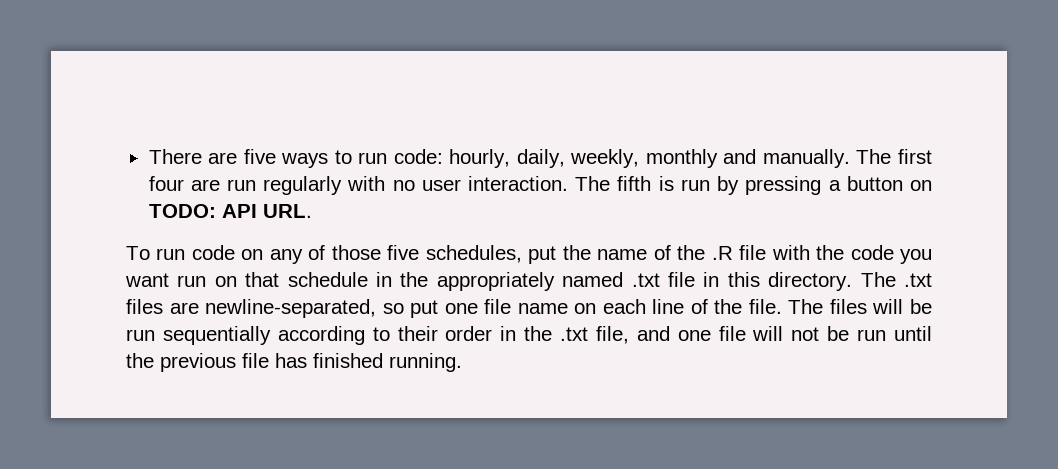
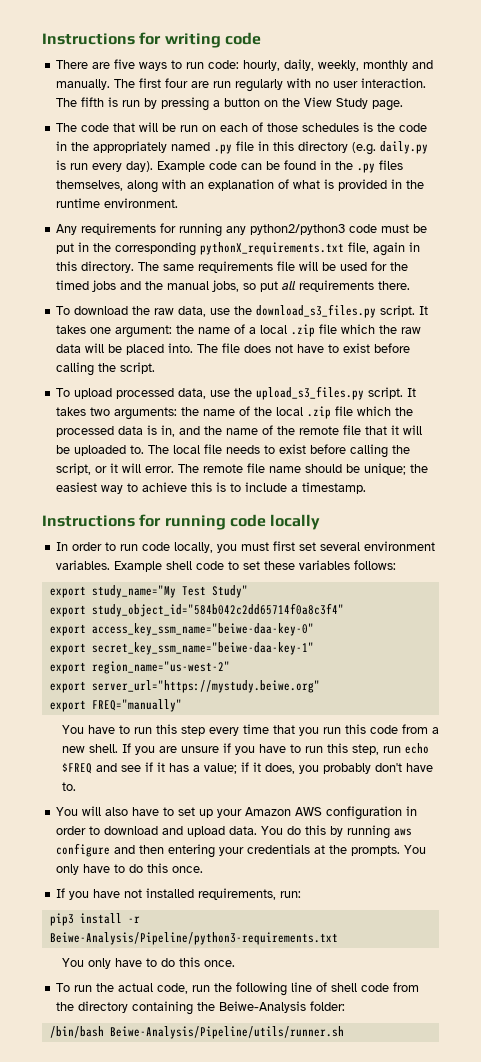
+ Instructions for writing code
- The fifth is run by pressing a button on TODO: API URL.
- To run code on any of those five schedules, put the name of the .R file with the code you want run on that schedule in the appropriately named .txt file in this directory. The .txt files are newline-separated, so put one file name on each line of the file. The files will be run sequentially according to their order in the .txt file, and one file will not be run until the previous file has finished running.
+ The fifth is run by pressing a button on the View Study page.
+ The code that will be run on each of those schedules is the code in the appropriately named .py file in this directory (e.g. daily.py is run every day). Example code can be found in the .py files themselves, along with an explanation of what is provided in the runtime environment.
+ Any requirements for running any python2/python3 code must be put in the corresponding pythonX_requirements.txt file, again in this directory. The same requirements file will be used for the timed jobs and the manual jobs, so put all requirements there.
+ To download the raw data, use the download_s3_files.py script. It takes one argument: the name of a local .zip file which the raw data will be placed into. The file does not have to exist before calling the script.
+ To upload processed data, use the upload_s3_files.py script. It takes two arguments: the name of the local .zip file which the processed data is in, and the name of the remote file that it will be uploaded to. The local file needs to exist before calling the script, or it will error. The remote file name should be unique; the easiest way to achieve this is to include a timestamp.
+ Instructions for running code locally
+ In order to run code locally, you must first set several environment variables. Example shell code to set these variables follows:
+ export study_name="My Test Study"
+ export study_object_id="584b042c2dd65714f0a8c3f4"
+ export access_key_ssm_name="beiwe-daa-key-0"
+ export secret_key_ssm_name="beiwe-daa-key-1"
+ export region_name="us-west-2"
+ export server_url="https://mystudy.beiwe.org"
+ export FREQ="manually"
+ You have to run this step every time that you run this code from a new shell. If you are unsure if you have to run this step, run echo $FREQ and see if it has a value; if it does, you probably don't have to.
+ You will also have to set up your Amazon AWS configuration in order to download and upload data. You do this by running aws configure and then entering your credentials at the prompts. You only have to do this once.
+ If you have not installed requirements, run:
+ pip3 install -r Beiwe-Analysis/Pipeline/python3-requirements.txt
+ You only have to do this once.
+ To run the actual code, run the following line of shell code from the directory containing the Beiwe-Analysis folder:
+ /bin/bash Beiwe-Analysis/Pipeline/utils/runner.sh

